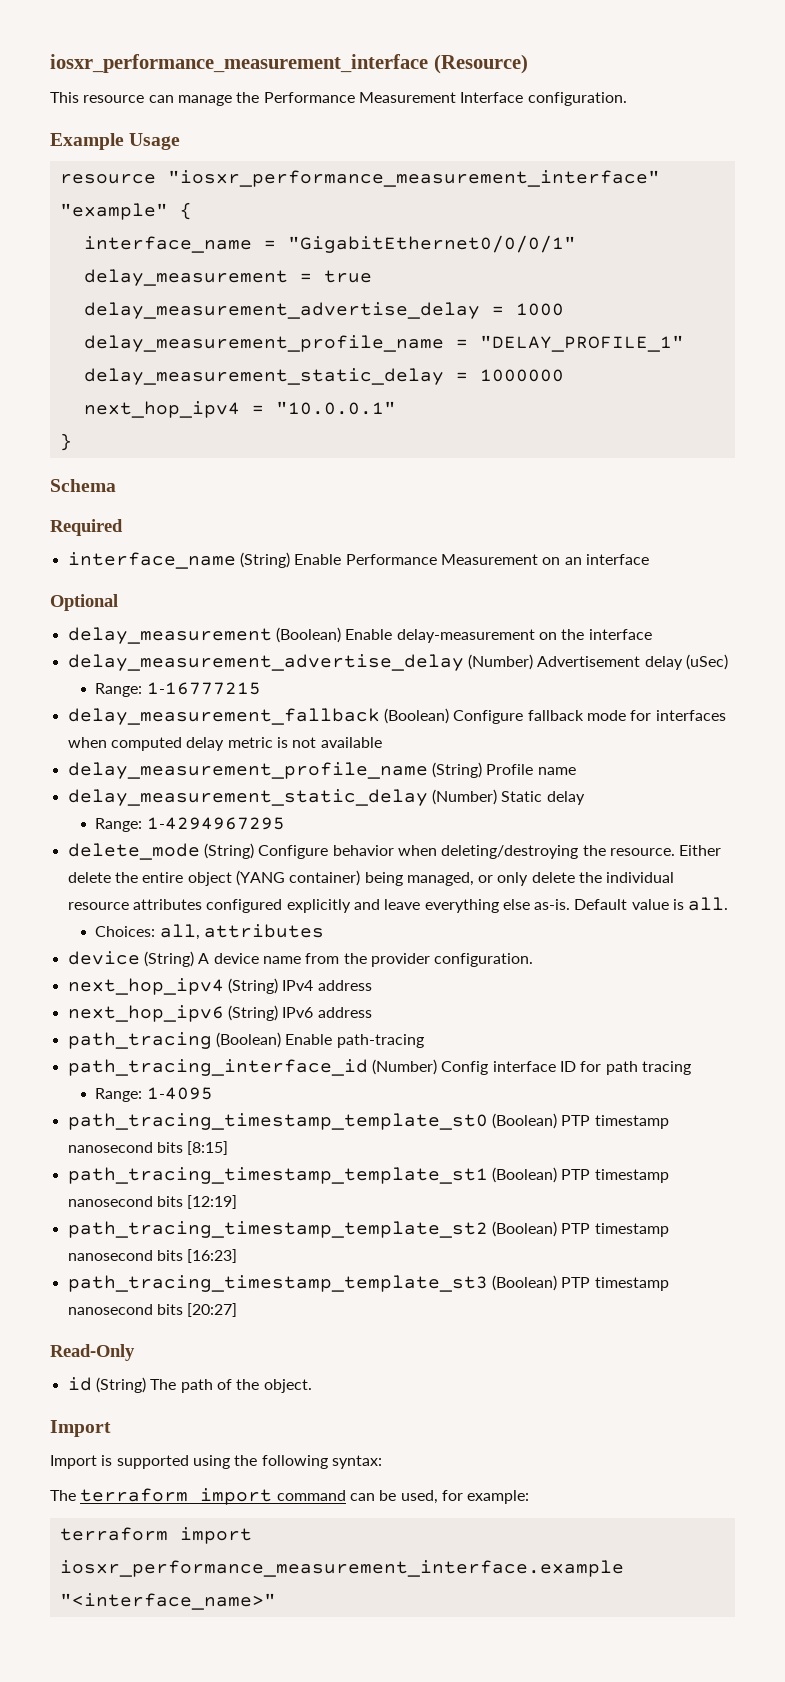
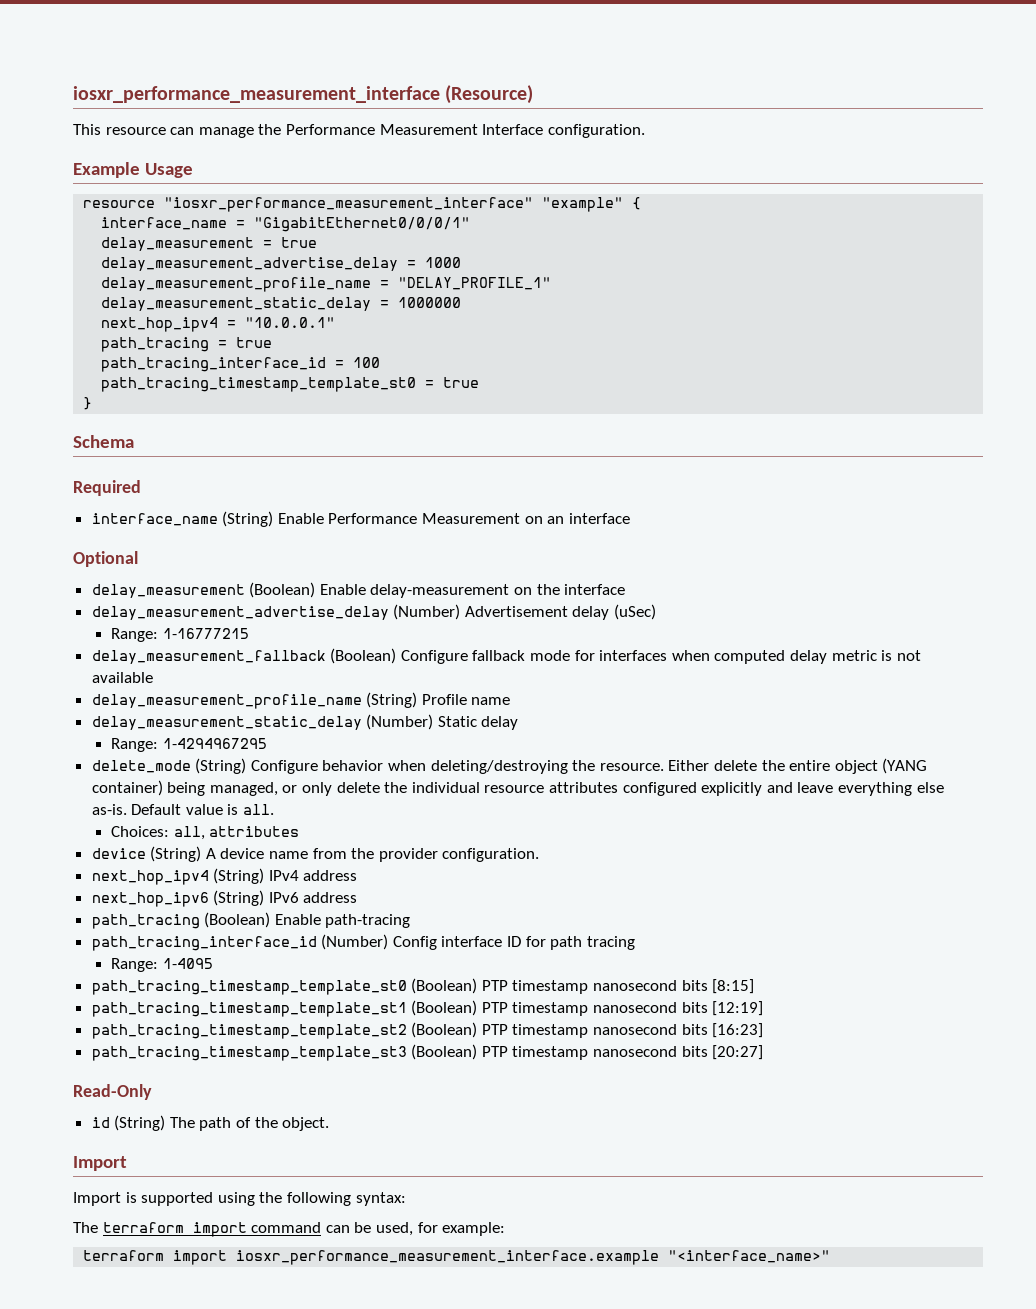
+ path_tracing = true
+ path_tracing_interface_id = 100
+ path_tracing_timestamp_template_st0 = true

